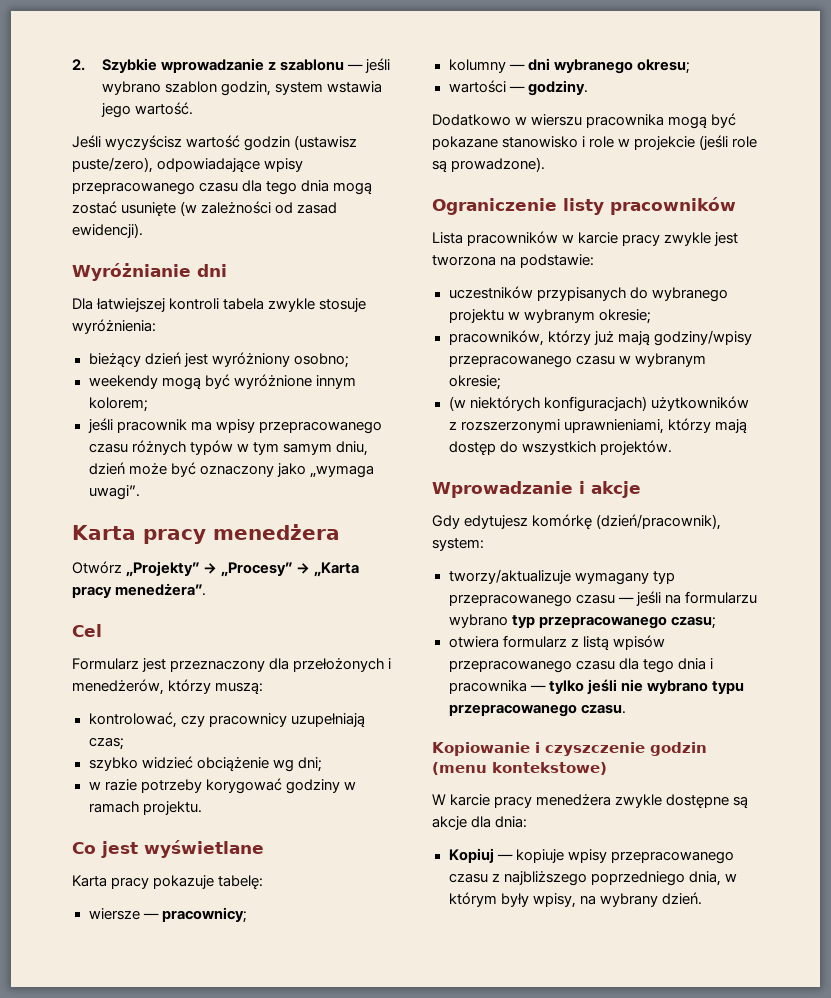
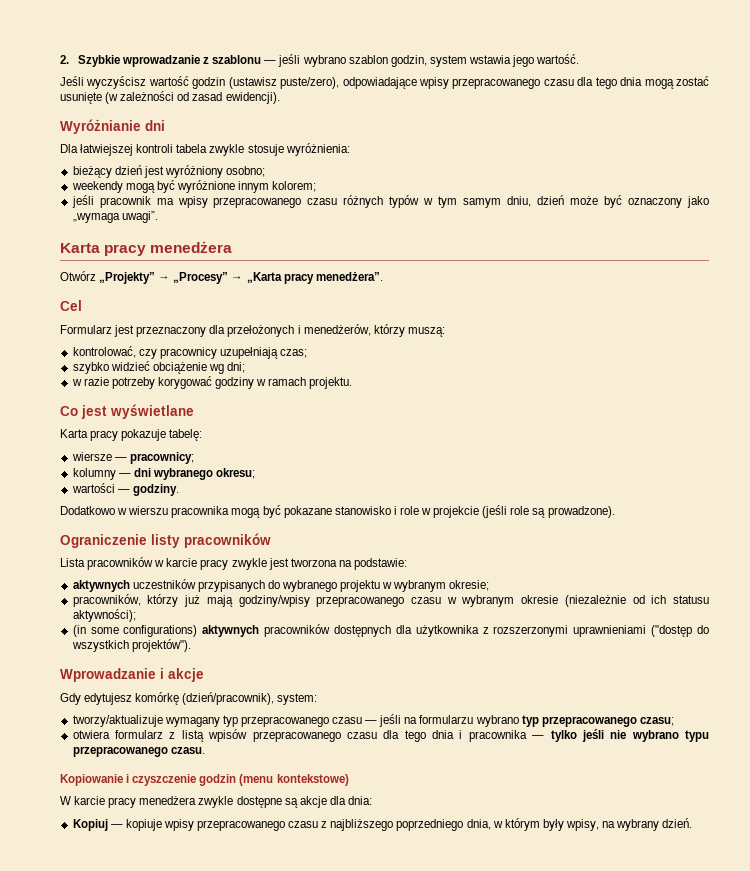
- uczestników przypisanych do wybranego projektu w wybranym okresie;
+ aktywnych uczestników przypisanych do wybranego projektu w wybranym okresie;
- pracowników, którzy już mają godziny/wpisy przepracowanego czasu w wybranym okresie;
- (w niektórych konfiguracjach) użytkowników z rozszerzonymi uprawnieniami, którzy mają dostęp do wszystkich projektów.
+ pracowników, którzy już mają godziny/wpisy przepracowanego czasu w wybranym okresie (niezależnie od ich statusu aktywności);
+ (in some configurations) aktywnych pracowników dostępnych dla użytkownika z rozszerzonymi uprawnieniami ("dostęp do wszystkich projektów").

